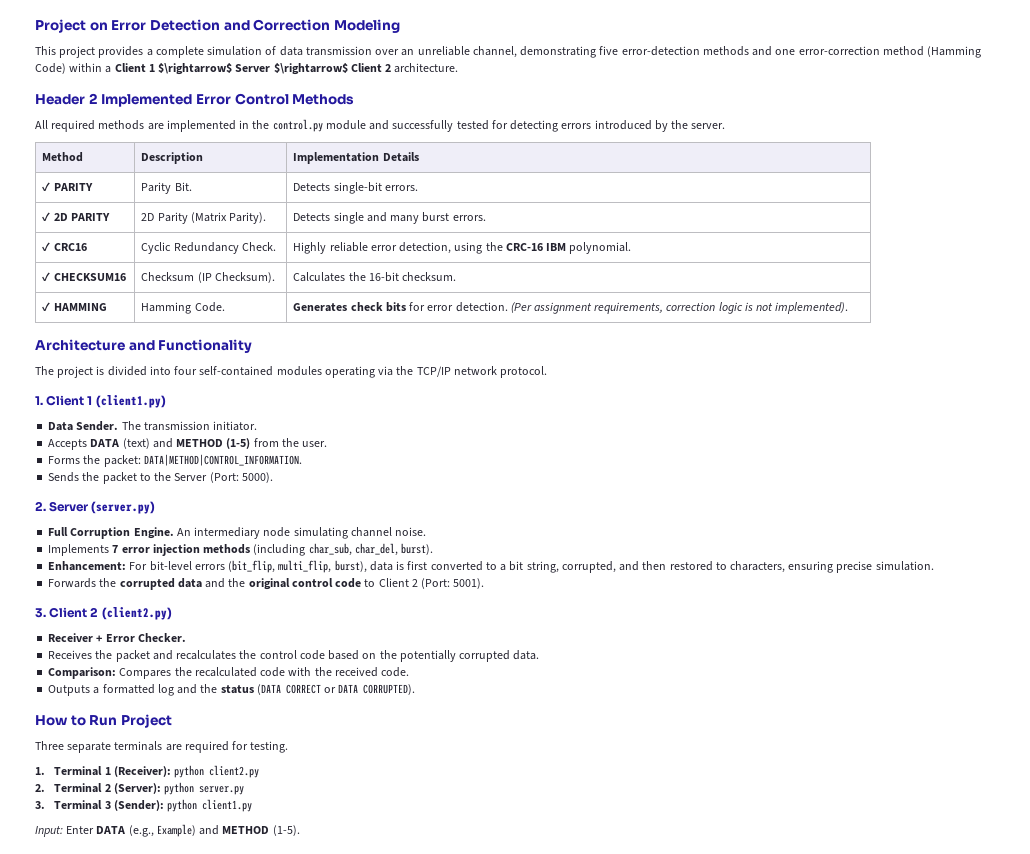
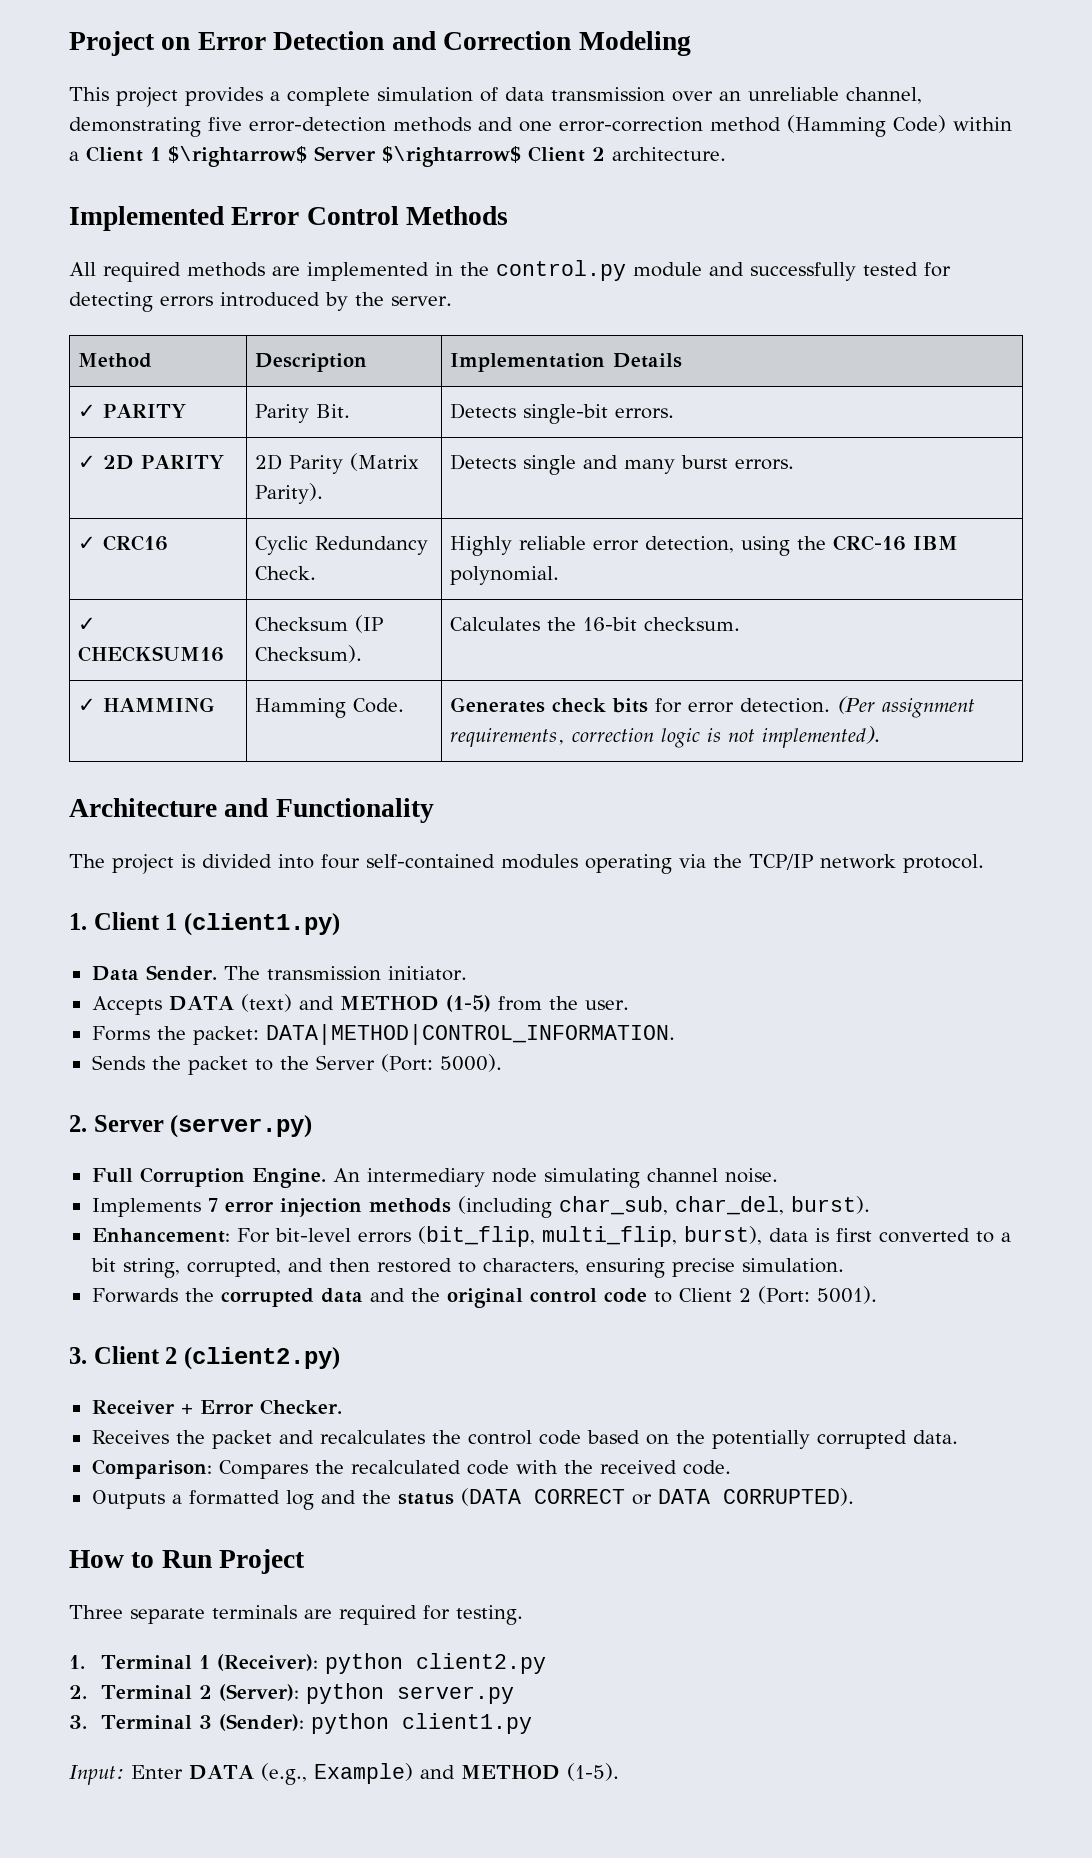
- Header 2 Implemented Error Control Methods
+ Implemented Error Control Methods

